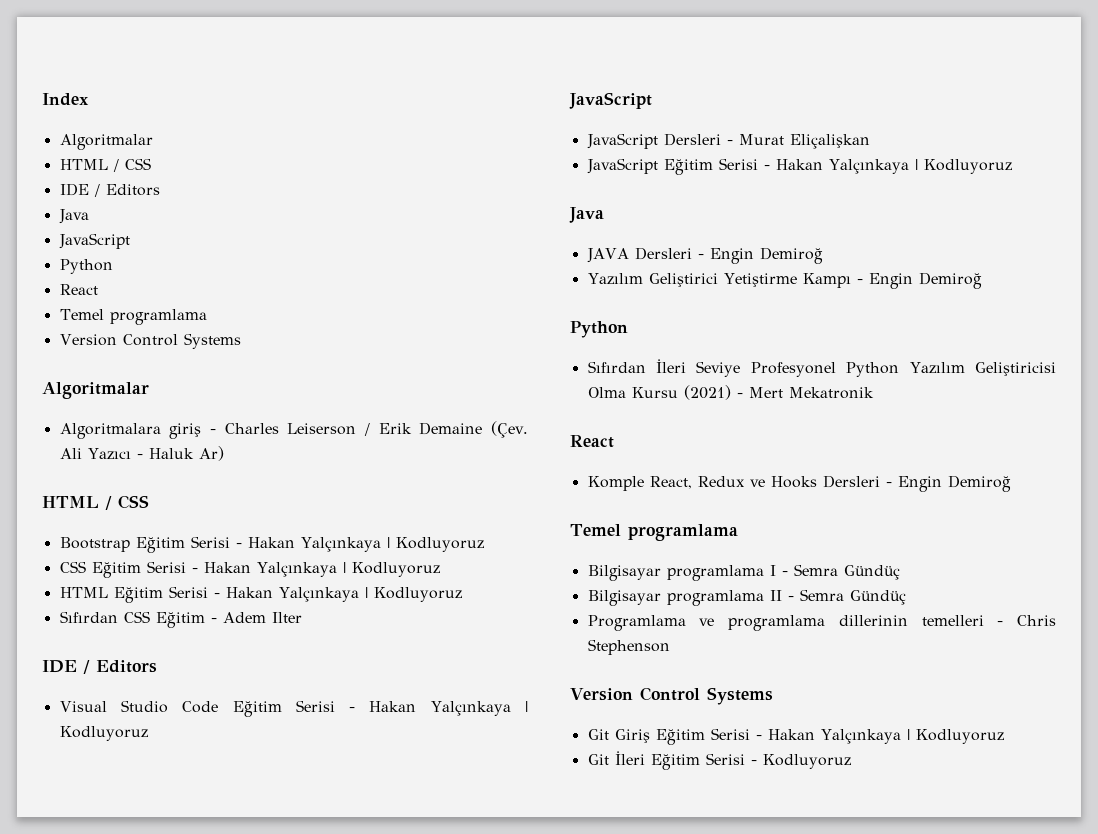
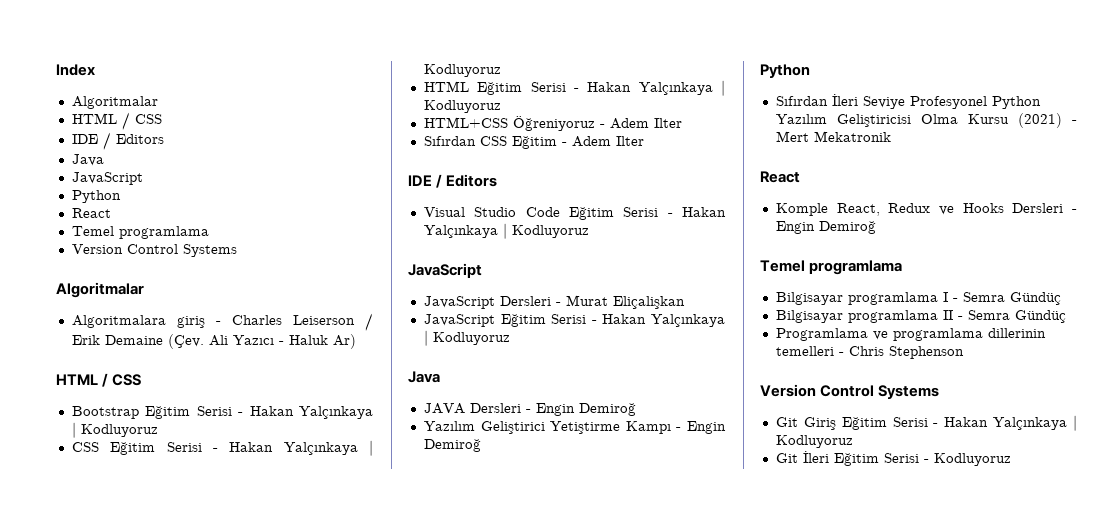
+ HTML+CSS Öğreniyoruz - Adem Ilter

